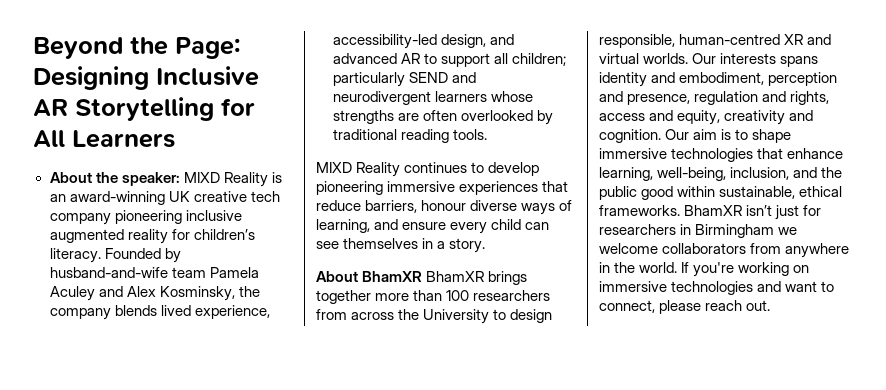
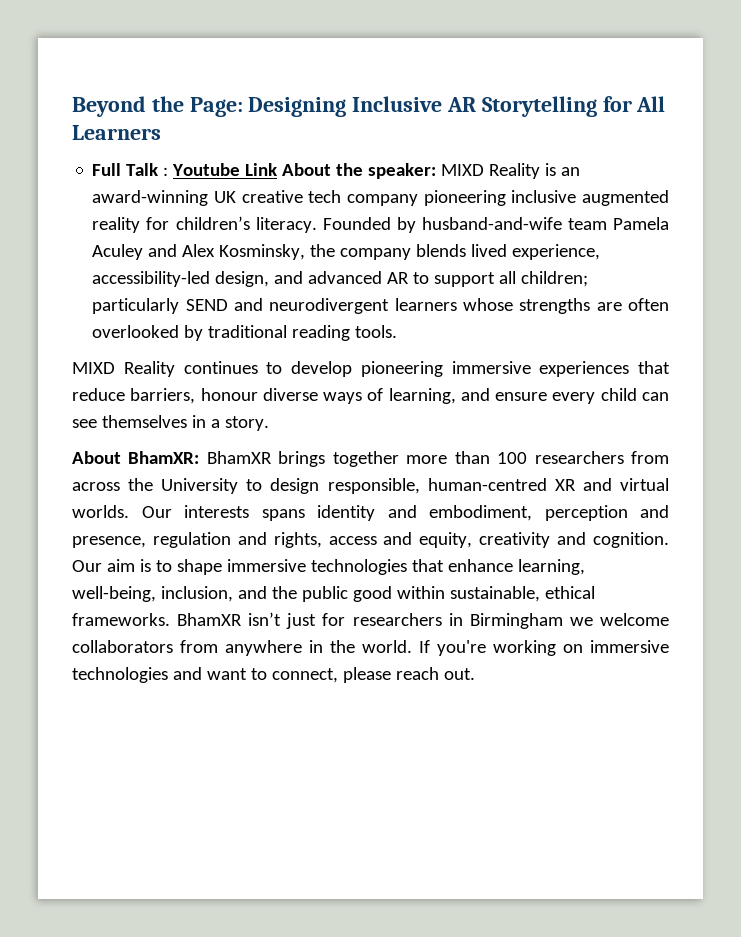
- About the speaker: MIXD Reality is an award-winning UK creative tech company pioneering inclusive augmented reality for children’s literacy.
+ Full Talk : Youtube Link About the speaker: MIXD Reality is an award-winning UK creative tech company pioneering inclusive augmented reality for children’s literacy.
- About BhamXR BhamXR brings together more than 100 researchers from across the University to design responsible, human-centred XR and virtual worlds.
+ About BhamXR: BhamXR brings together more than 100 researchers from across the University to design responsible, human-centred XR and virtual worlds.

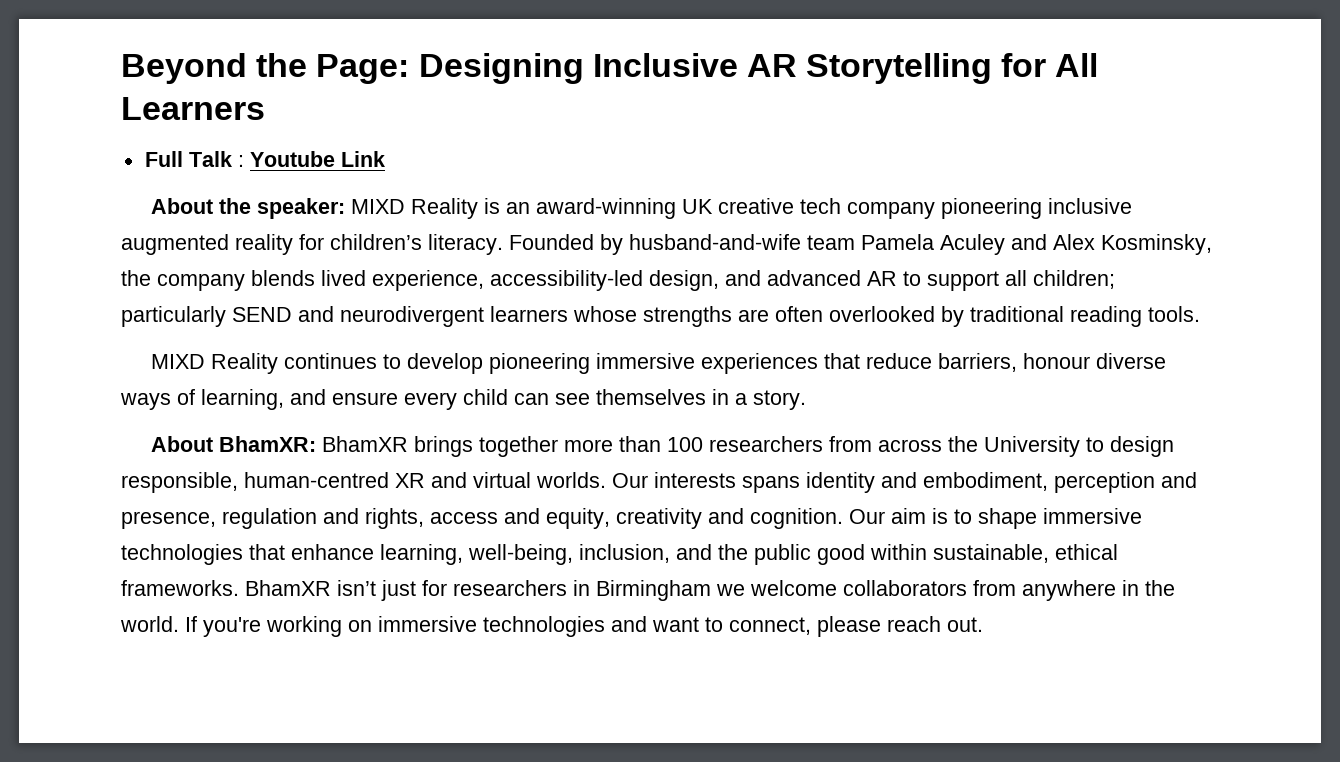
- Full Talk : Youtube Link About the speaker: MIXD Reality is an award-winning UK creative tech company pioneering inclusive augmented reality for children’s literacy.
+ Full Talk : Youtube Link
+ About the speaker: MIXD Reality is an award-winning UK creative tech company pioneering inclusive augmented reality for children’s literacy.

